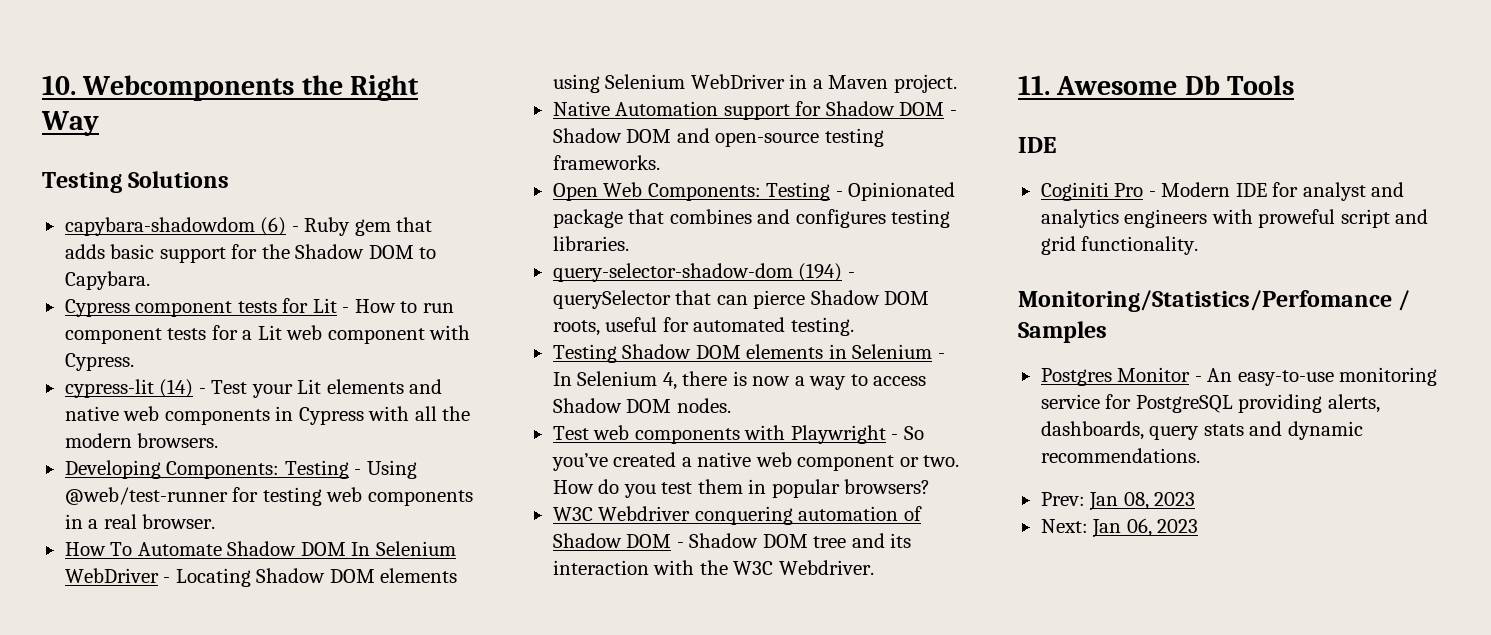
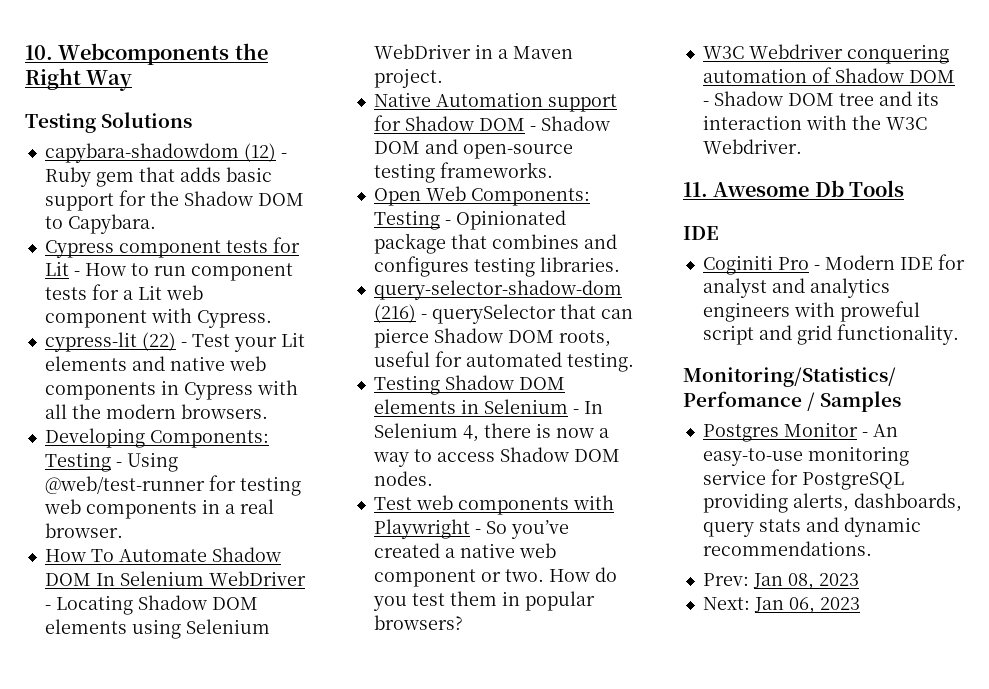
- capybara-shadowdom (6) - Ruby gem that adds basic support for the Shadow DOM to Capybara.
+ capybara-shadowdom (12) - Ruby gem that adds basic support for the Shadow DOM to Capybara.
- cypress-lit (14) - Test your Lit elements and native web components in Cypress with all the modern browsers.
+ cypress-lit (22) - Test your Lit elements and native web components in Cypress with all the modern browsers.
- query-selector-shadow-dom (194) - querySelector that can pierce Shadow DOM roots, useful for automated testing.
+ query-selector-shadow-dom (216) - querySelector that can pierce Shadow DOM roots, useful for automated testing.

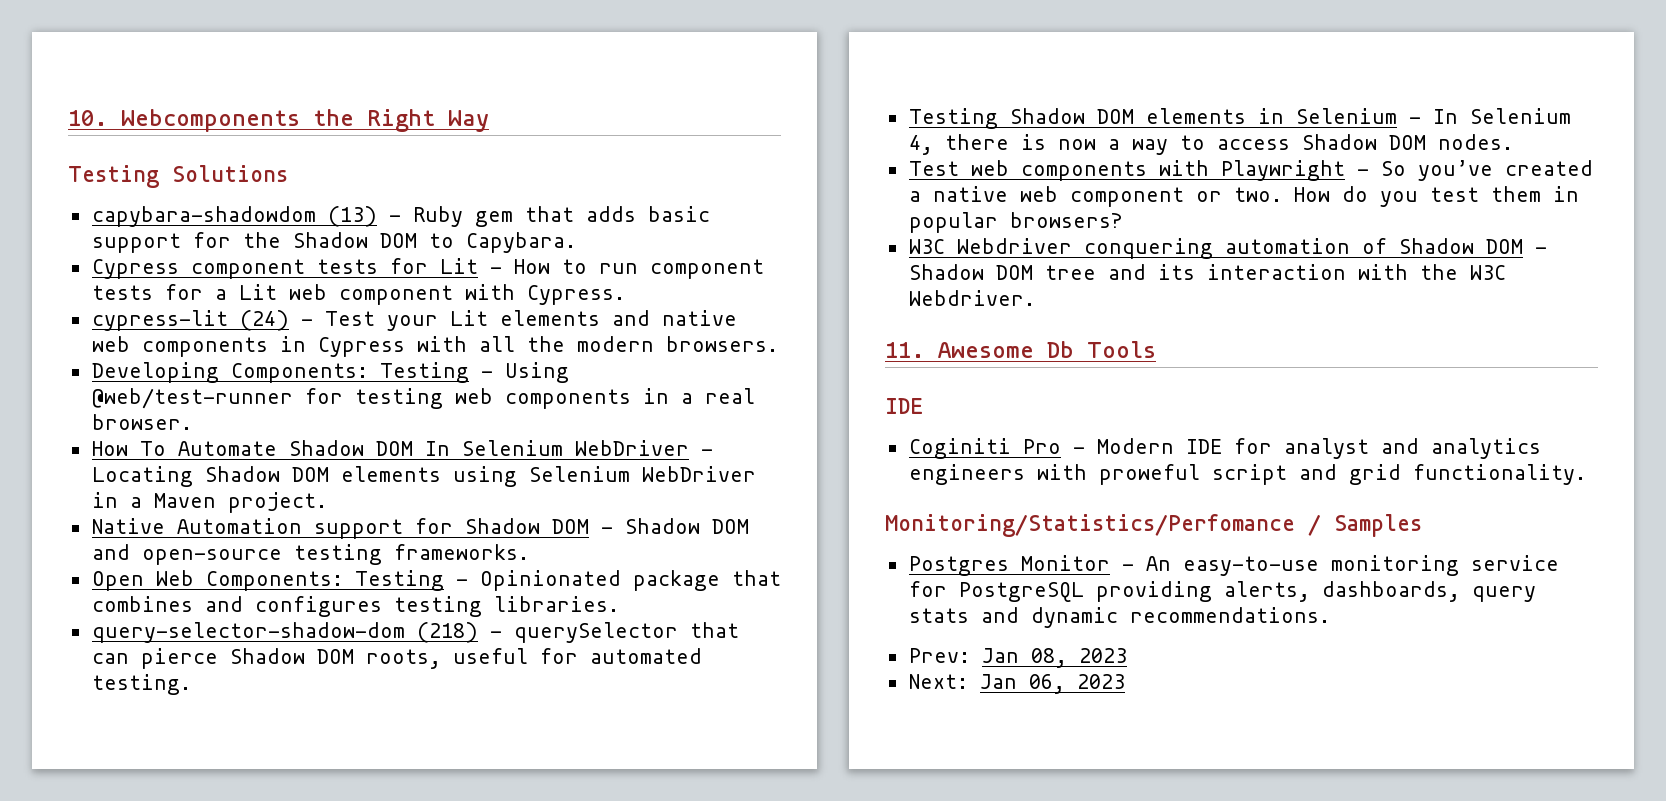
- capybara-shadowdom (12) - Ruby gem that adds basic support for the Shadow DOM to Capybara.
+ capybara-shadowdom (13) - Ruby gem that adds basic support for the Shadow DOM to Capybara.
- cypress-lit (22) - Test your Lit elements and native web components in Cypress with all the modern browsers.
+ cypress-lit (24) - Test your Lit elements and native web components in Cypress with all the modern browsers.
- query-selector-shadow-dom (216) - querySelector that can pierce Shadow DOM roots, useful for automated testing.
+ query-selector-shadow-dom (218) - querySelector that can pierce Shadow DOM roots, useful for automated testing.

